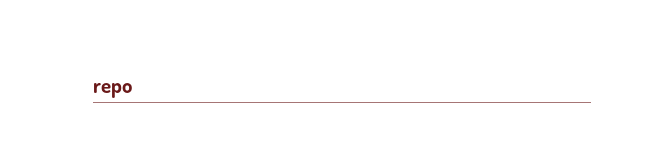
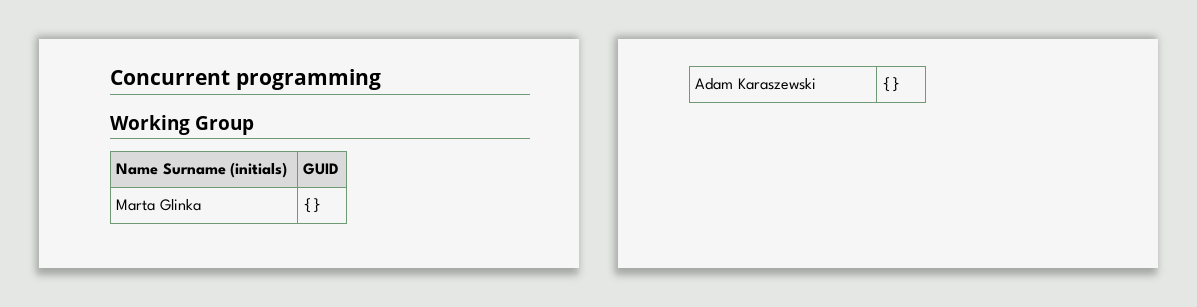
- repo
+ Concurrent programming
+ Working Group
+ Name Surname (initials) | GUID
+ Marta Glinka | {}
+ Adam Karaszewski | {}

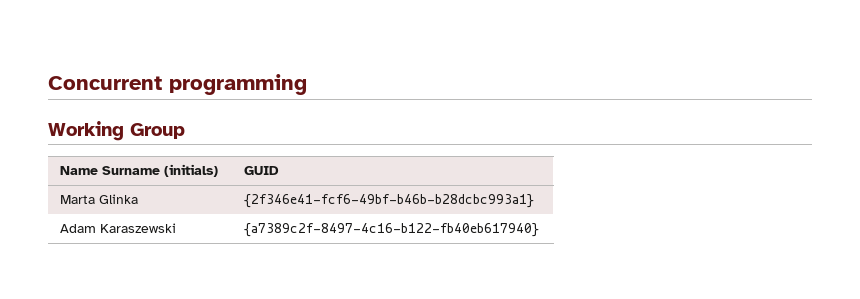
- Marta Glinka | {}
+ Marta Glinka | {2f346e41-fcf6-49bf-b46b-b28dcbc993a1}
- Adam Karaszewski | {}
+ Adam Karaszewski | {a7389c2f-8497-4c16-b122-fb40eb617940}

